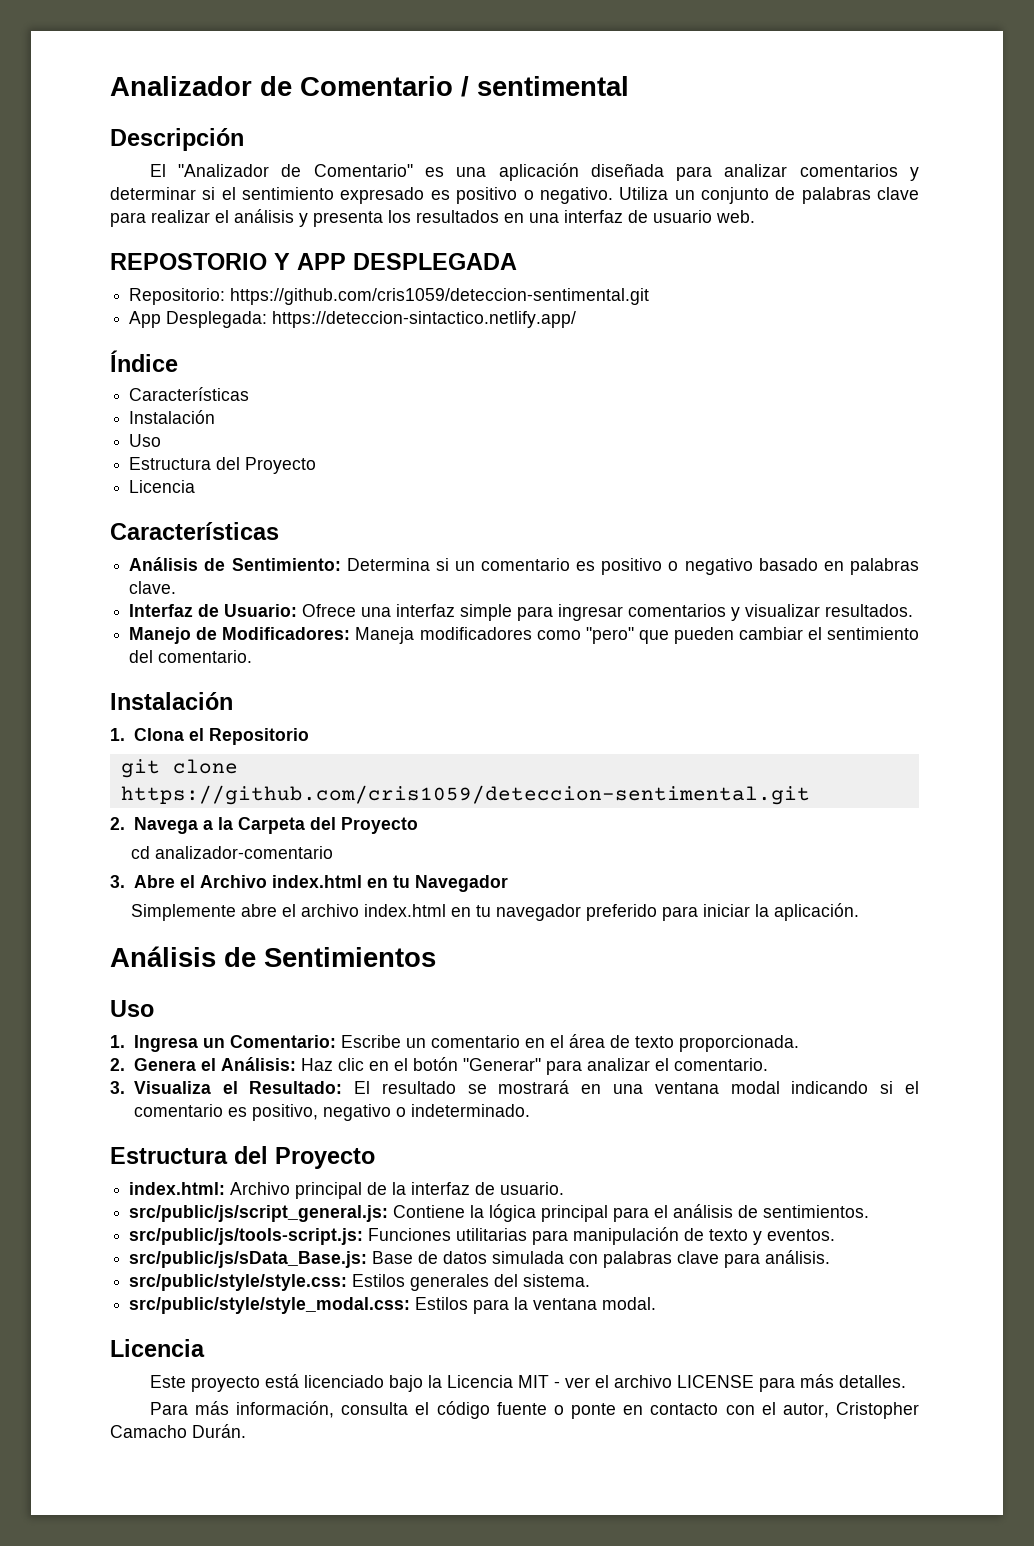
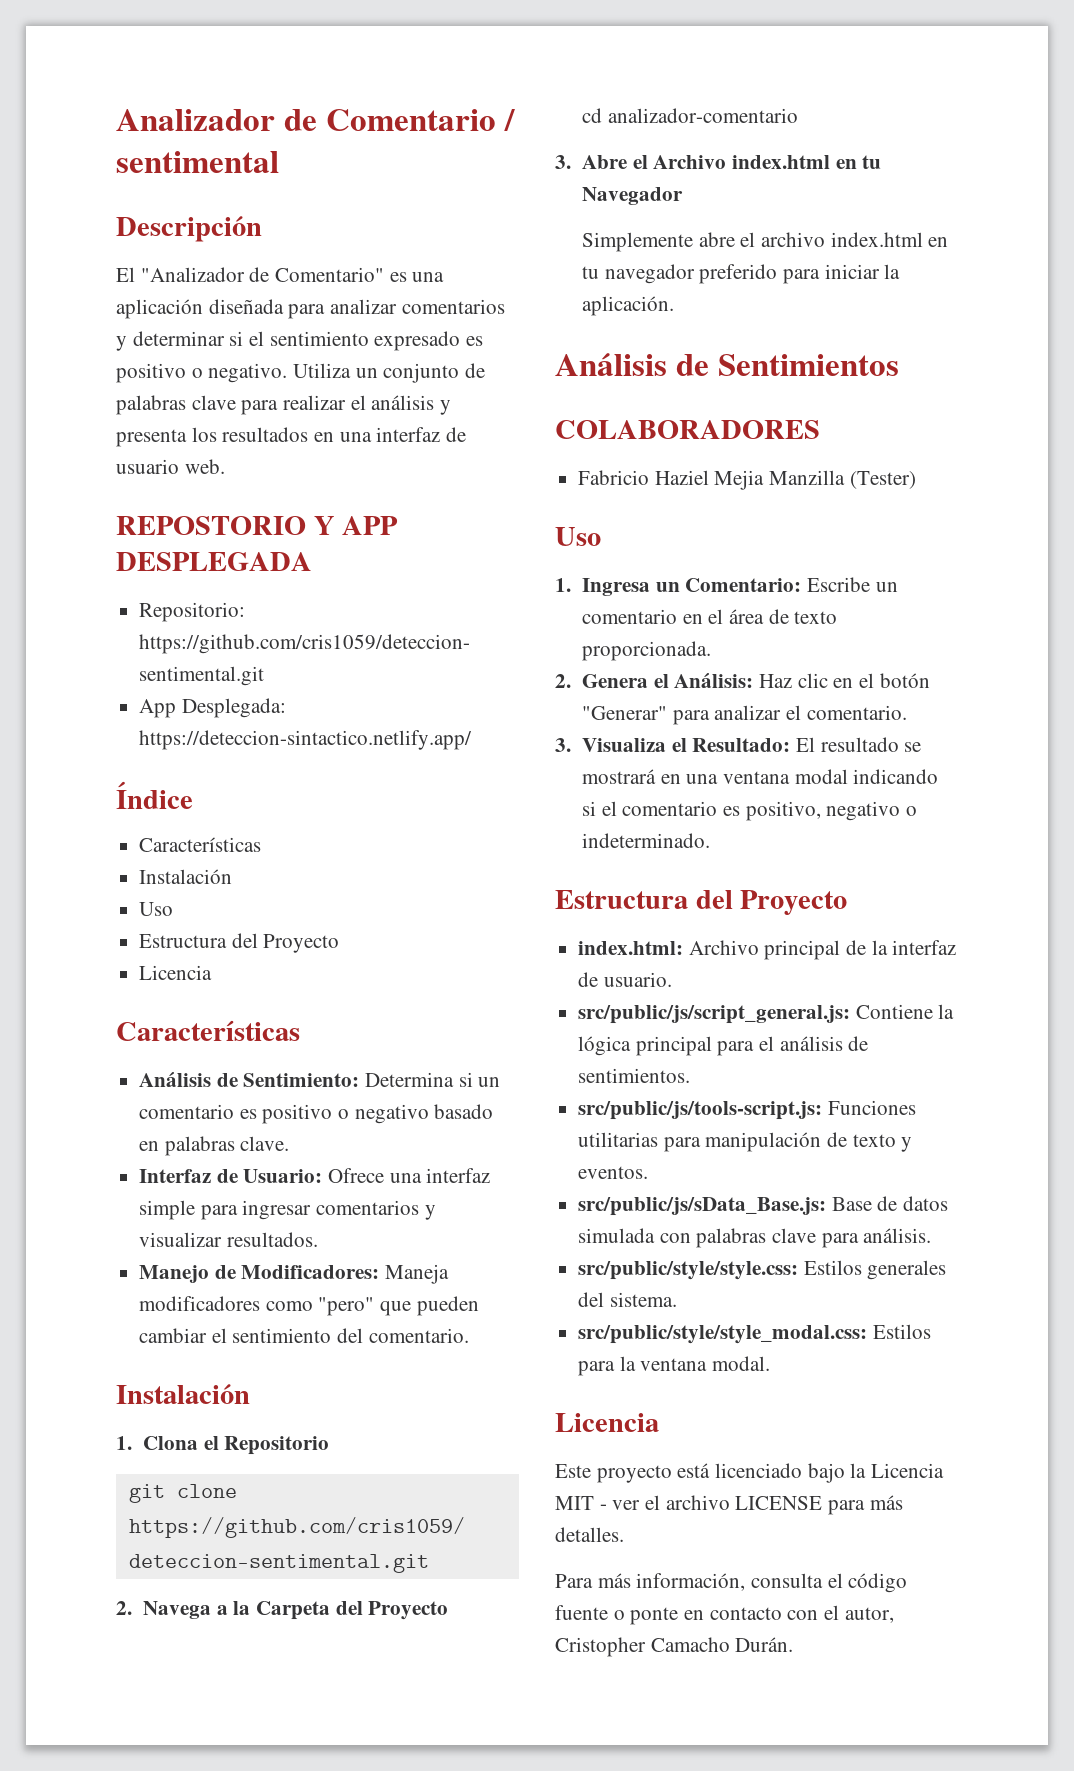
+ COLABORADORES
+ Fabricio Haziel Mejia Manzilla (Tester)

